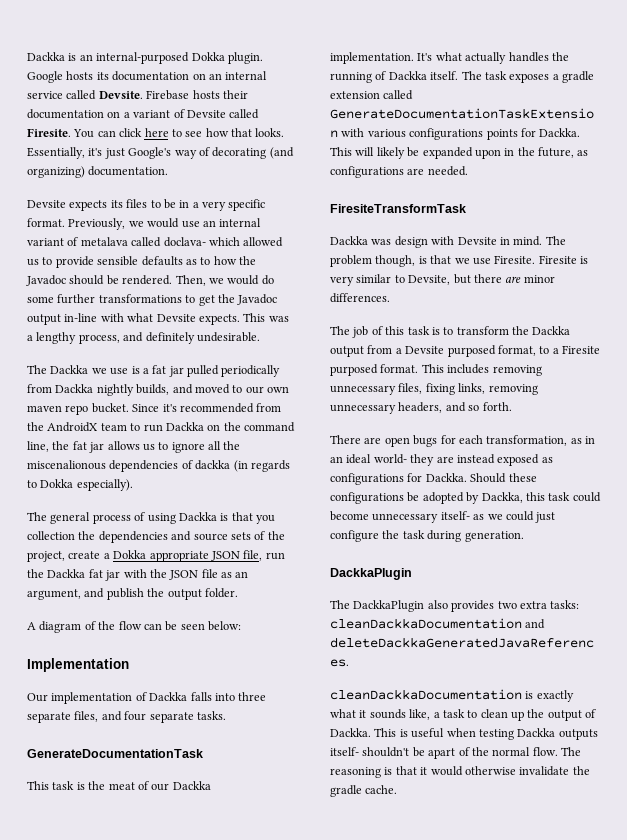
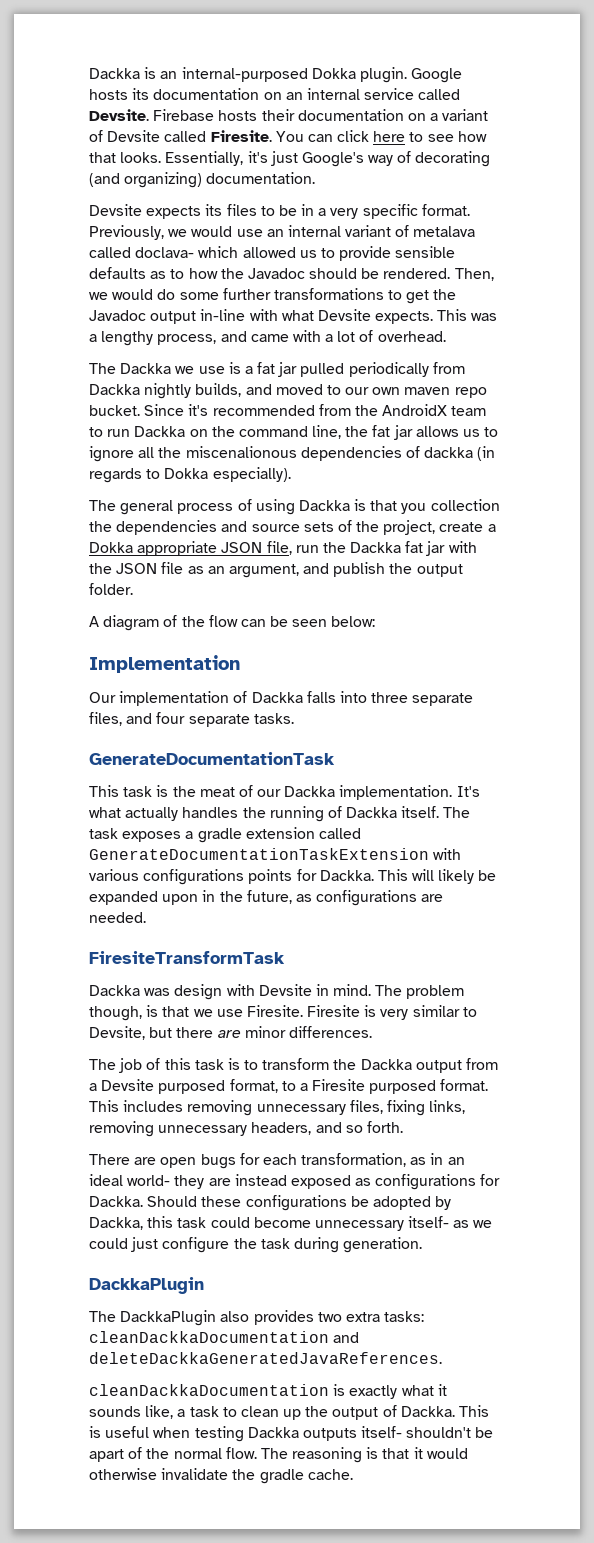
- This was a lengthy process, and definitely undesirable.
+ This was a lengthy process, and came with a lot of overhead.

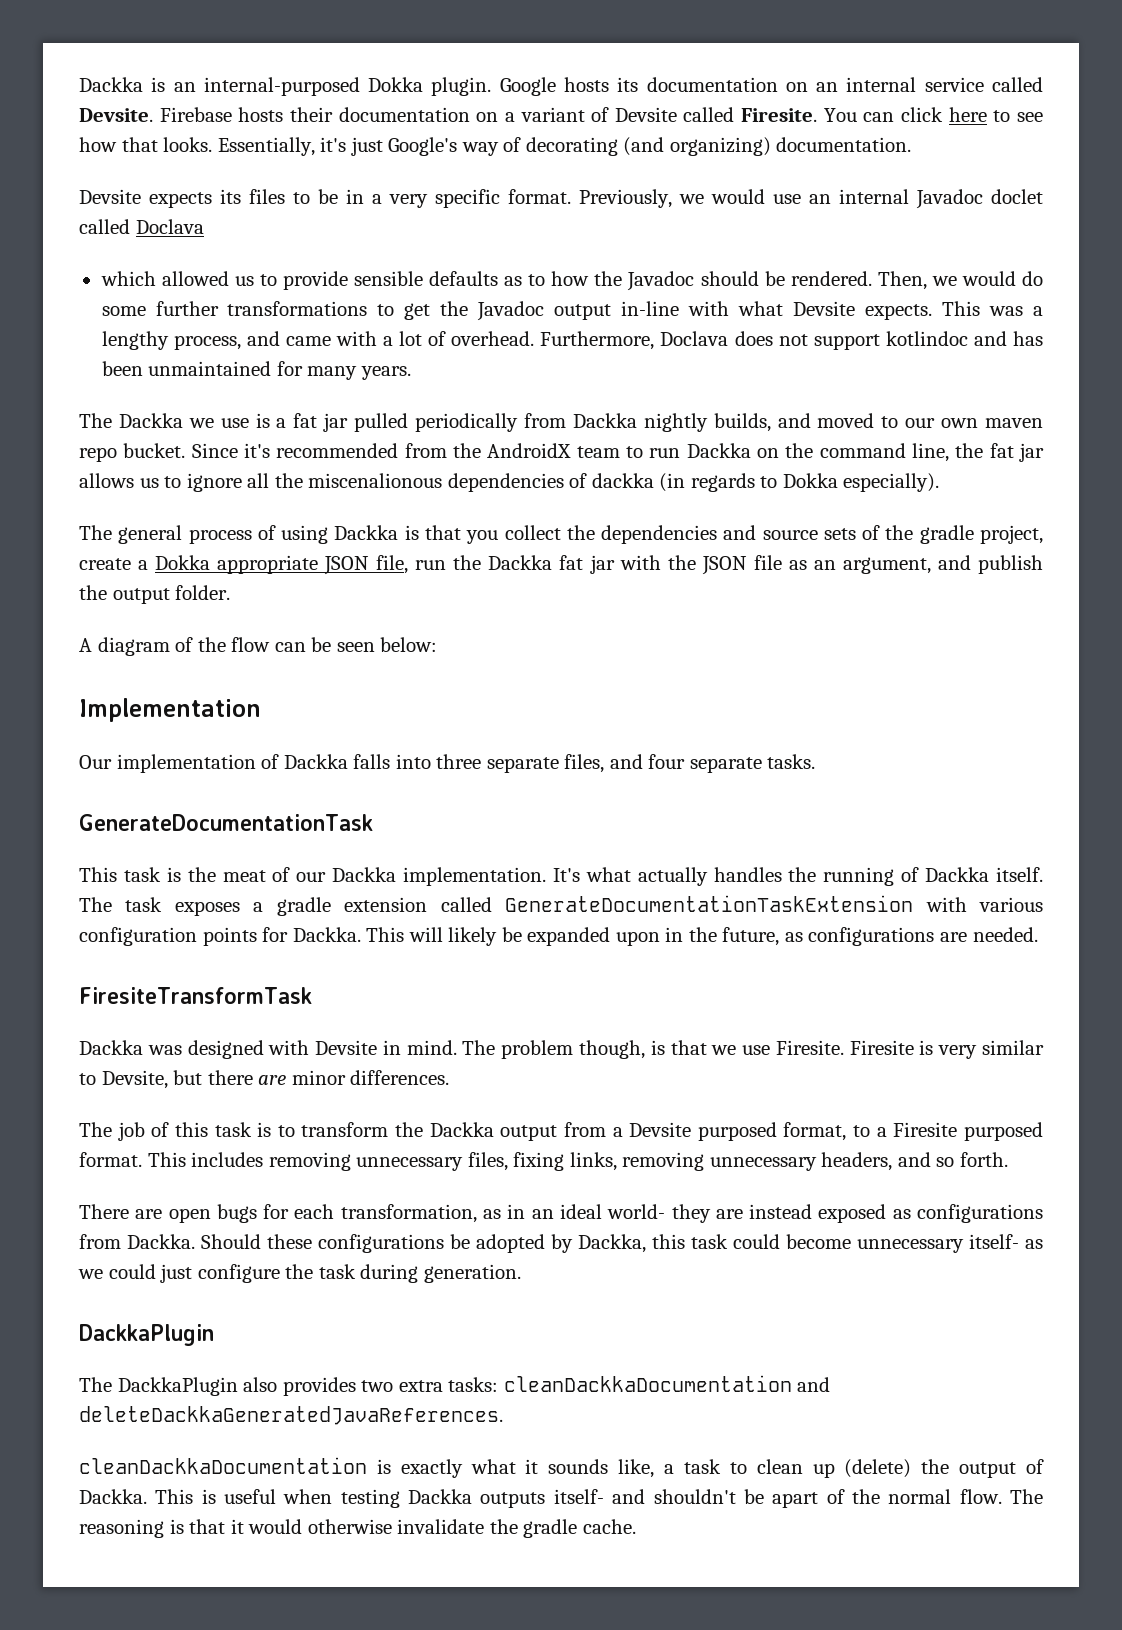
- Previously, we would use an internal variant of metalava called doclava- which allowed us to provide sensible defaults as to how the Javadoc should be rendered.
+ Previously, we would use an internal Javadoc doclet called Doclava
+ which allowed us to provide sensible defaults as to how the Javadoc should be rendered.
+ Furthermore, Doclava does not support kotlindoc and has been unmaintained for many years.
- The general process of using Dackka is that you collection the dependencies and source sets of the project, create a Dokka appropriate JSON file, run the Dackka fat jar with the JSON file as an argument, and publish the output folder.
+ The general process of using Dackka is that you collect the dependencies and source sets of the gradle project, create a Dokka appropriate JSON file, run the Dackka fat jar with the JSON file as an argument, and publish the output folder.
- The task exposes a gradle extension called GenerateDocumentationTaskExtension with various configurations points for Dackka.
+ The task exposes a gradle extension called GenerateDocumentationTaskExtension with various configuration points for Dackka.
- Dackka was design with Devsite in mind.
+ Dackka was designed with Devsite in mind.
- There are open bugs for each transformation, as in an ideal world- they are instead exposed as configurations for Dackka.
+ There are open bugs for each transformation, as in an ideal world- they are instead exposed as configurations from Dackka.
- cleanDackkaDocumentation is exactly what it sounds like, a task to clean up the output of Dackka.
+ cleanDackkaDocumentation is exactly what it sounds like, a task to clean up (delete) the output of Dackka.
- This is useful when testing Dackka outputs itself- shouldn't be apart of the normal flow.
+ This is useful when testing Dackka outputs itself- and shouldn't be apart of the normal flow.

